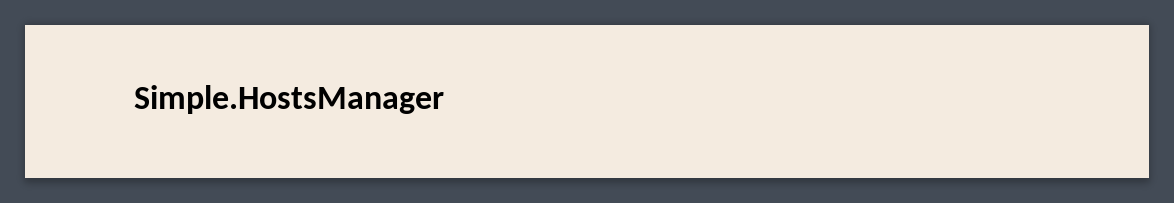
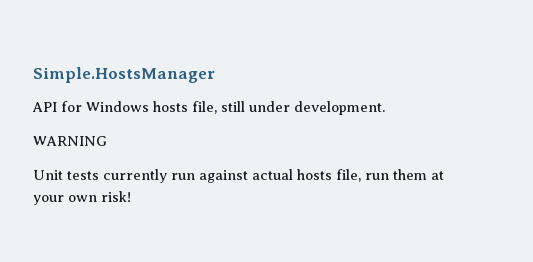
+ API for Windows hosts file, still under development.
+ WARNING
+ Unit tests currently run against actual hosts file, run them at your own risk!

